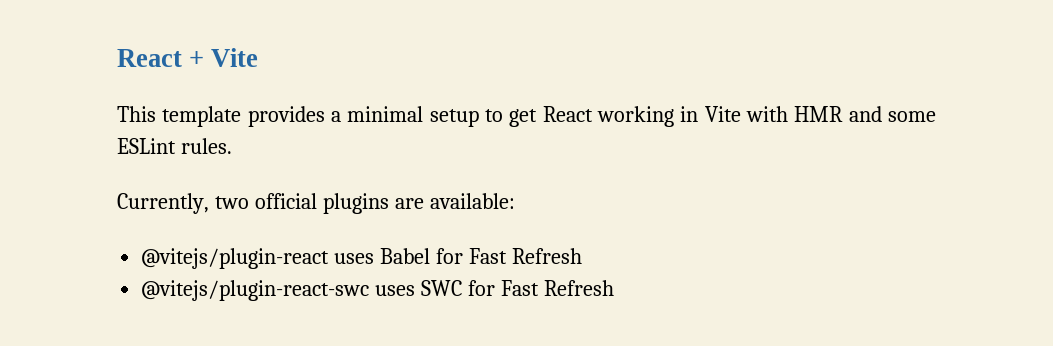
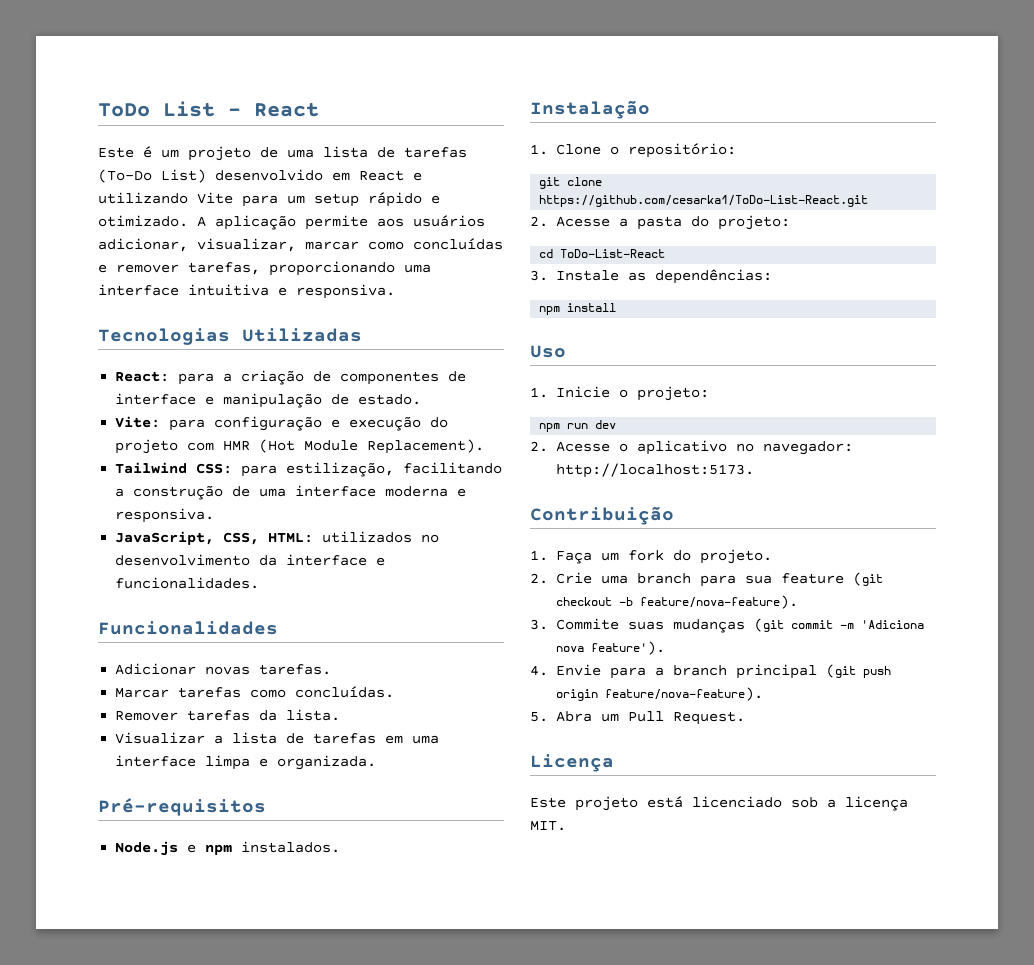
- React + Vite
- This template provides a minimal setup to get React working in Vite with HMR and some ESLint rules.
- Currently, two official plugins are available:
- @vitejs/plugin-react uses Babel for Fast Refresh
- @vitejs/plugin-react-swc uses SWC for Fast Refresh
+ ToDo List - React
+ Este é um projeto de uma lista de tarefas (To-Do List) desenvolvido em React e utilizando Vite para um setup rápido e otimizado. A aplicação permite aos usuários adicionar, visualizar, marcar como concluídas e remover tarefas, proporcionando uma interface intuitiva e responsiva.
+ Tecnologias Utilizadas
+ React: para a criação de componentes de interface e manipulação de estado.
+ Vite: para configuração e execução do projeto com HMR (Hot Module Replacement).
+ Tailwind CSS: para estilização, facilitando a construção de uma interface moderna e responsiva.
+ JavaScript, CSS, HTML: utilizados no desenvolvimento da interface e funcionalidades.
+ Funcionalidades
+ Adicionar novas tarefas.
+ Marcar tarefas como concluídas.
+ Remover tarefas da lista.
+ Visualizar a lista de tarefas em uma interface limpa e organizada.
+ Pré-requisitos
+ Node.js e npm instalados.
+ Instalação
+ 1. Clone o repositório:
+ git clone https://github.com/cesarka1/ToDo-List-React.git
+ 2. Acesse a pasta do projeto:
+ cd ToDo-List-React
+ 3. Instale as dependências:
+ npm install
+ Uso
+ 1. Inicie o projeto:
+ npm run dev
+ 2. Acesse o aplicativo no navegador: http://localhost:5173.
+ Contribuição
+ 1. Faça um fork do projeto.
+ 2. Crie uma branch para sua feature (git checkout -b feature/nova-feature).
+ 3. Commite suas mudanças (git commit -m 'Adiciona nova feature').
+ 4. Envie para a branch principal (git push origin feature/nova-feature).
+ 5. Abra um Pull Request.
+ Licença
+ Este projeto está licenciado sob a licença MIT.

